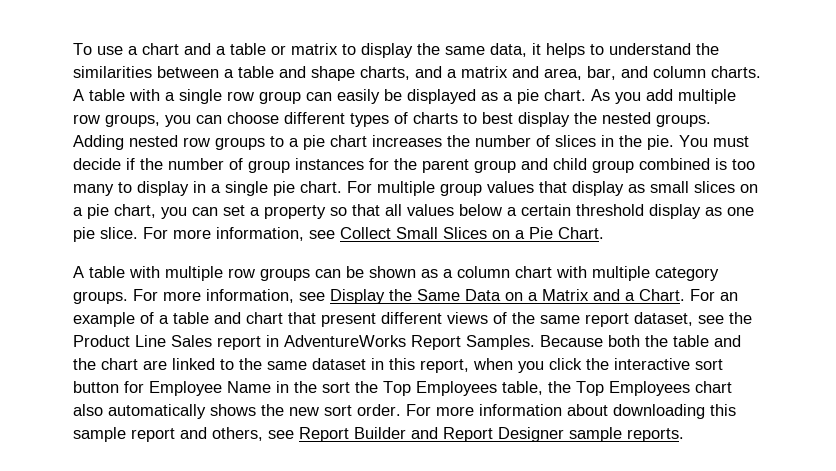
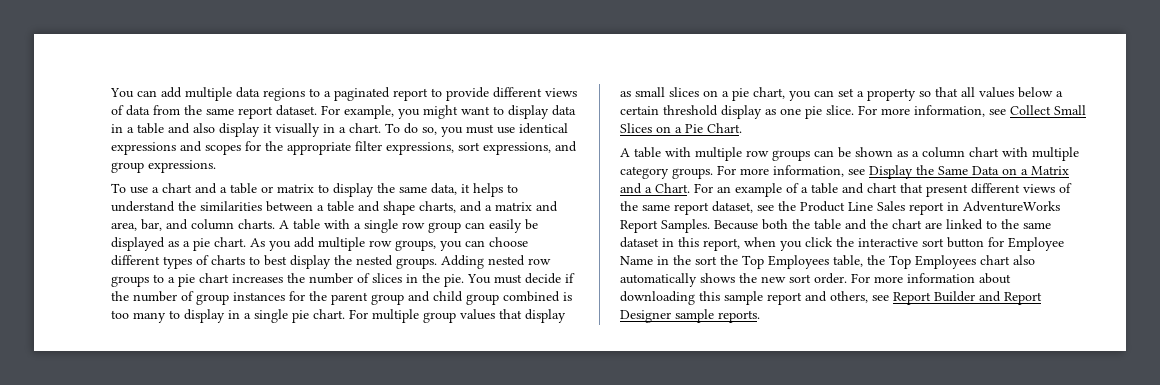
+ You can add multiple data regions to a paginated report to provide different views of data from the same report dataset. For example, you might want to display data in a table and also display it visually in a chart. To do so, you must use identical expressions and scopes for the appropriate filter expressions, sort expressions, and group expressions.

